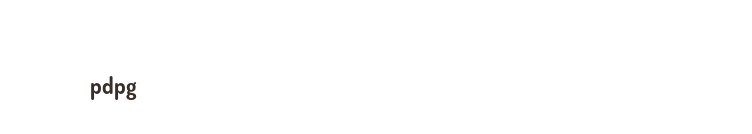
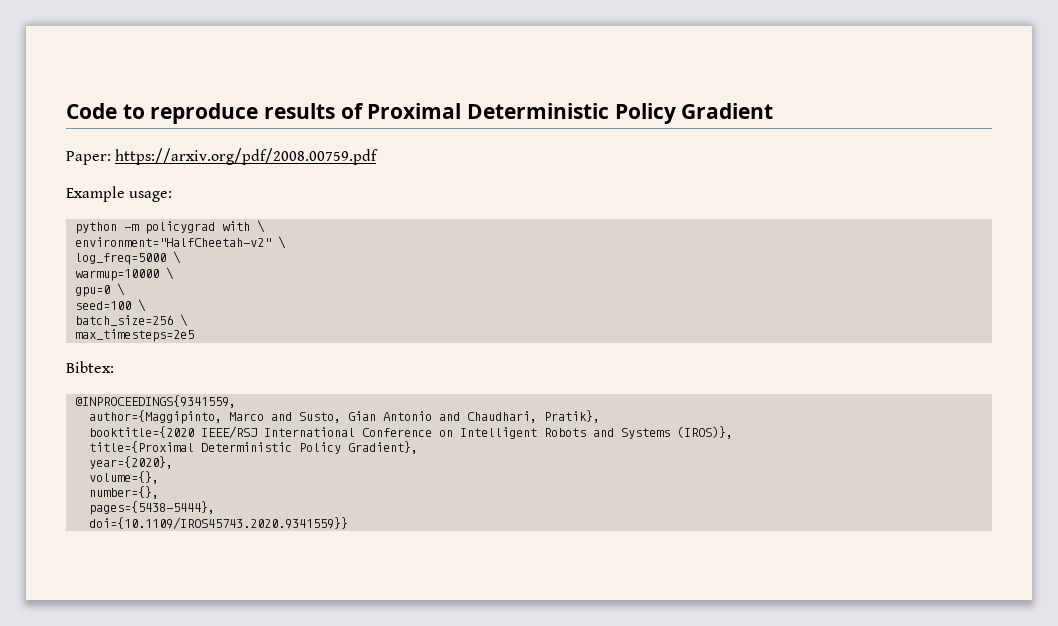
- pdpg
+ Code to reproduce results of Proximal Deterministic Policy Gradient
+ Paper: https://arxiv.org/pdf/2008.00759.pdf
+ Example usage:
+ python -m policygrad with \
+ environment="HalfCheetah-v2" \
+ log_freq=5000 \
+ warmup=10000 \
+ gpu=0 \
+ seed=100 \
+ batch_size=256 \
+ max_timesteps=2e5
+ Bibtex:
+ @INPROCEEDINGS{9341559,
+ author={Maggipinto, Marco and Susto, Gian Antonio and Chaudhari, Pratik},
+ booktitle={2020 IEEE/RSJ International Conference on Intelligent Robots and Systems (IROS)},
+ title={Proximal Deterministic Policy Gradient},
+ year={2020},
+ volume={},
+ number={},
+ pages={5438-5444},
+ doi={10.1109/IROS45743.2020.9341559}}

